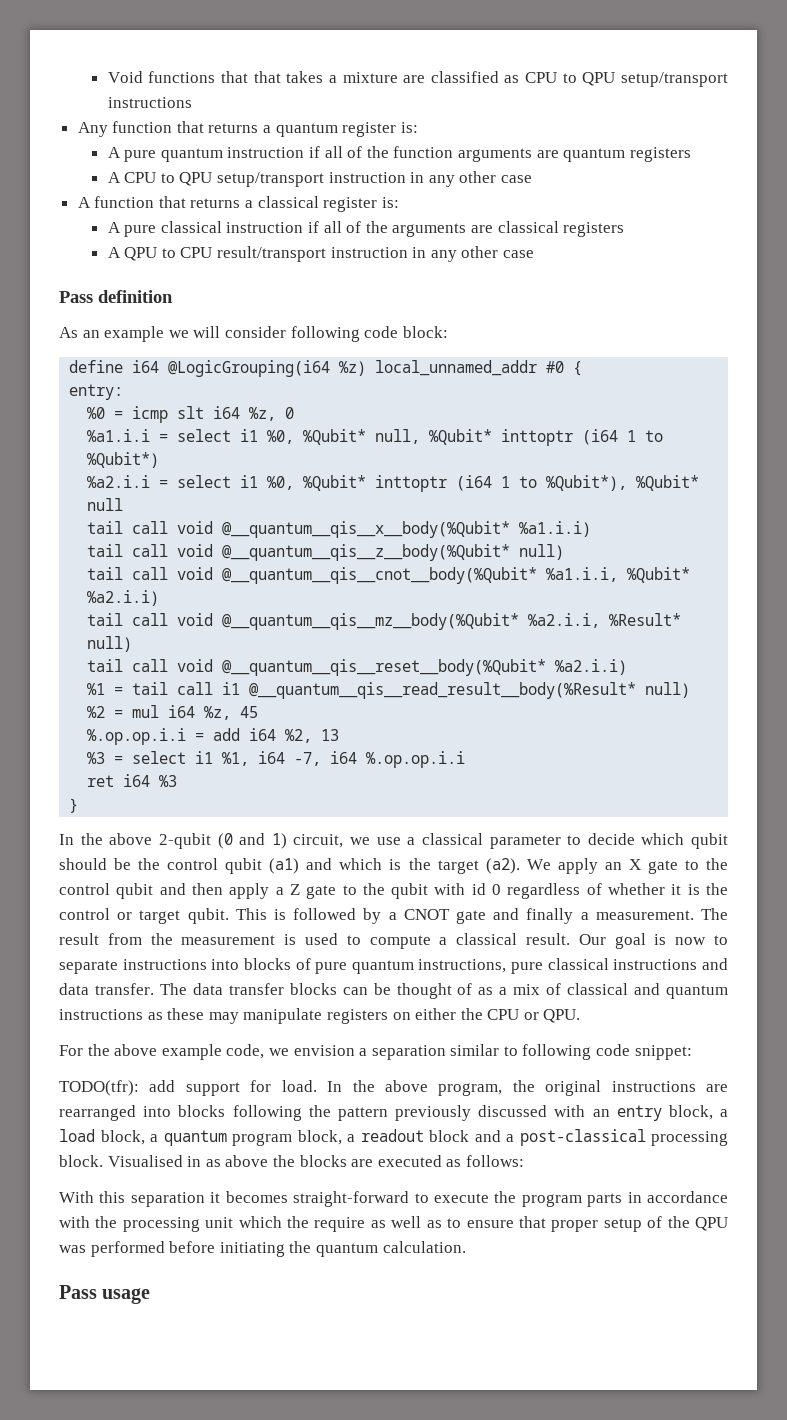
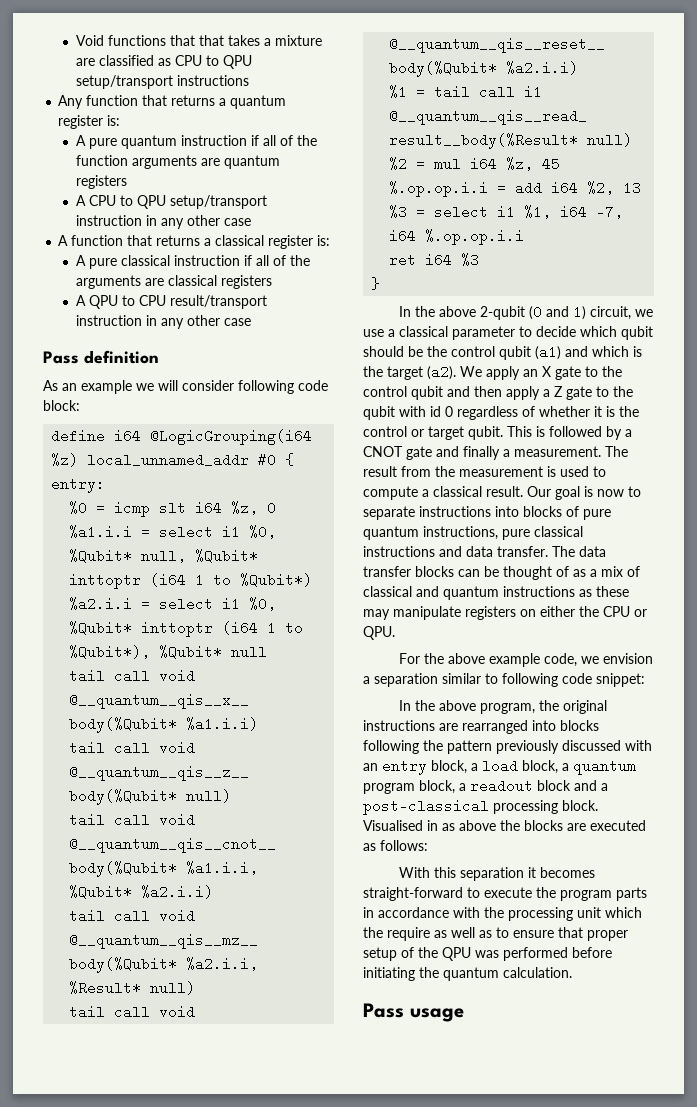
- TODO(tfr): add support for load.

